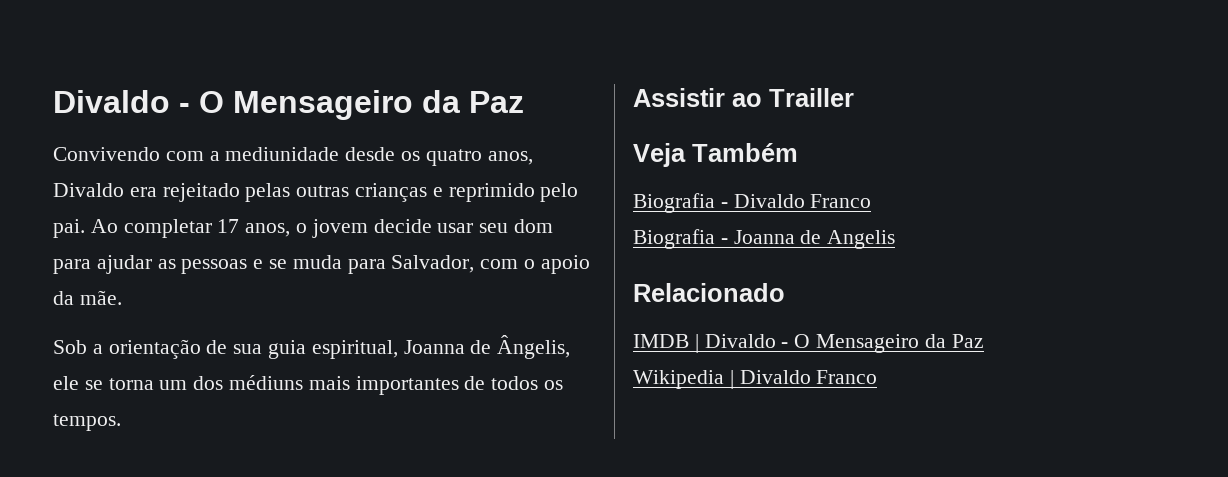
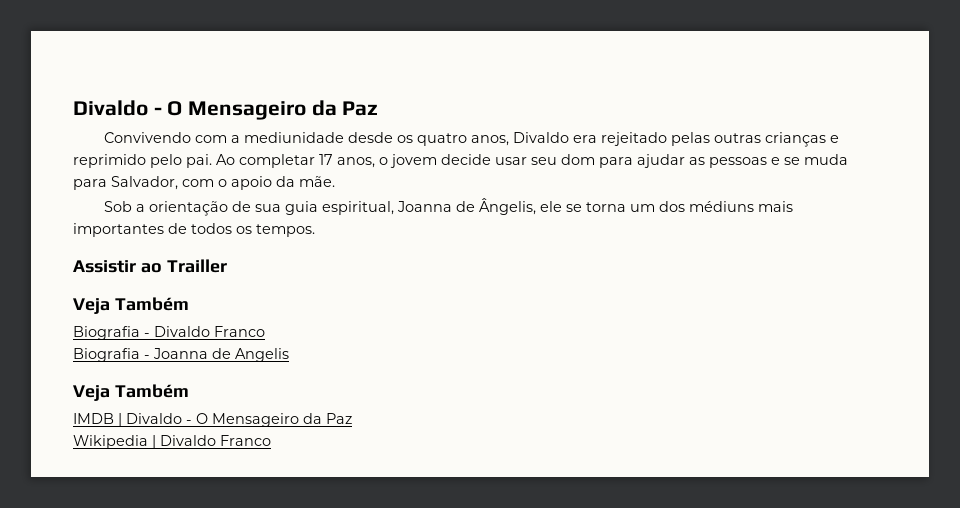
  Biografia - Joanna de Angelis
- Relacionado
+ Veja Também

